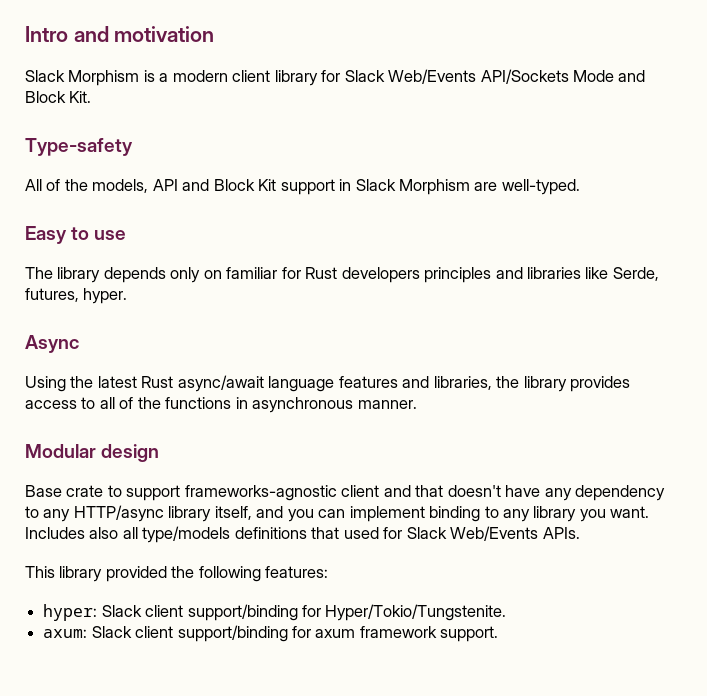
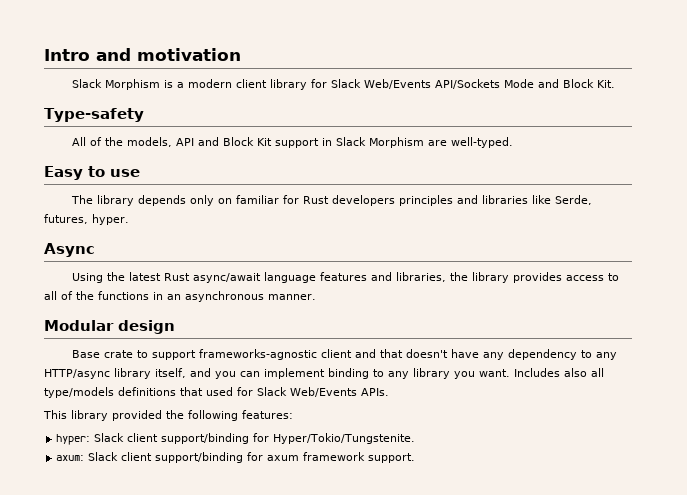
- Using the latest Rust async/await language features and libraries, the library provides access to all of the functions in asynchronous manner.
+ Using the latest Rust async/await language features and libraries, the library provides access to all of the functions in an asynchronous manner.

